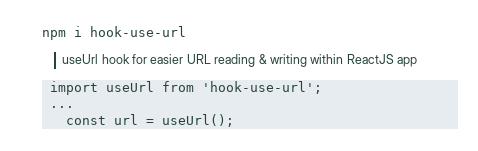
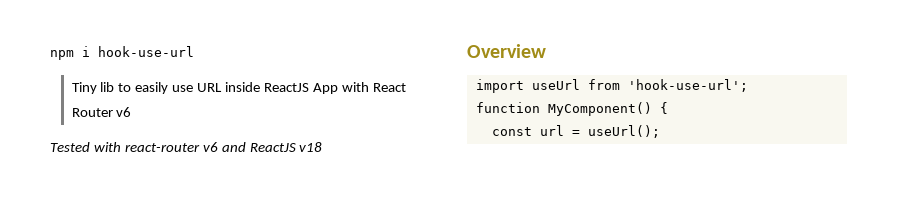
- useUrl hook for easier URL reading & writing within ReactJS app
+ Tiny lib to easily use URL inside ReactJS App with React Router v6
+ Tested with react-router v6 and ReactJS v18
+ Overview
- ...
+ function MyComponent() {

